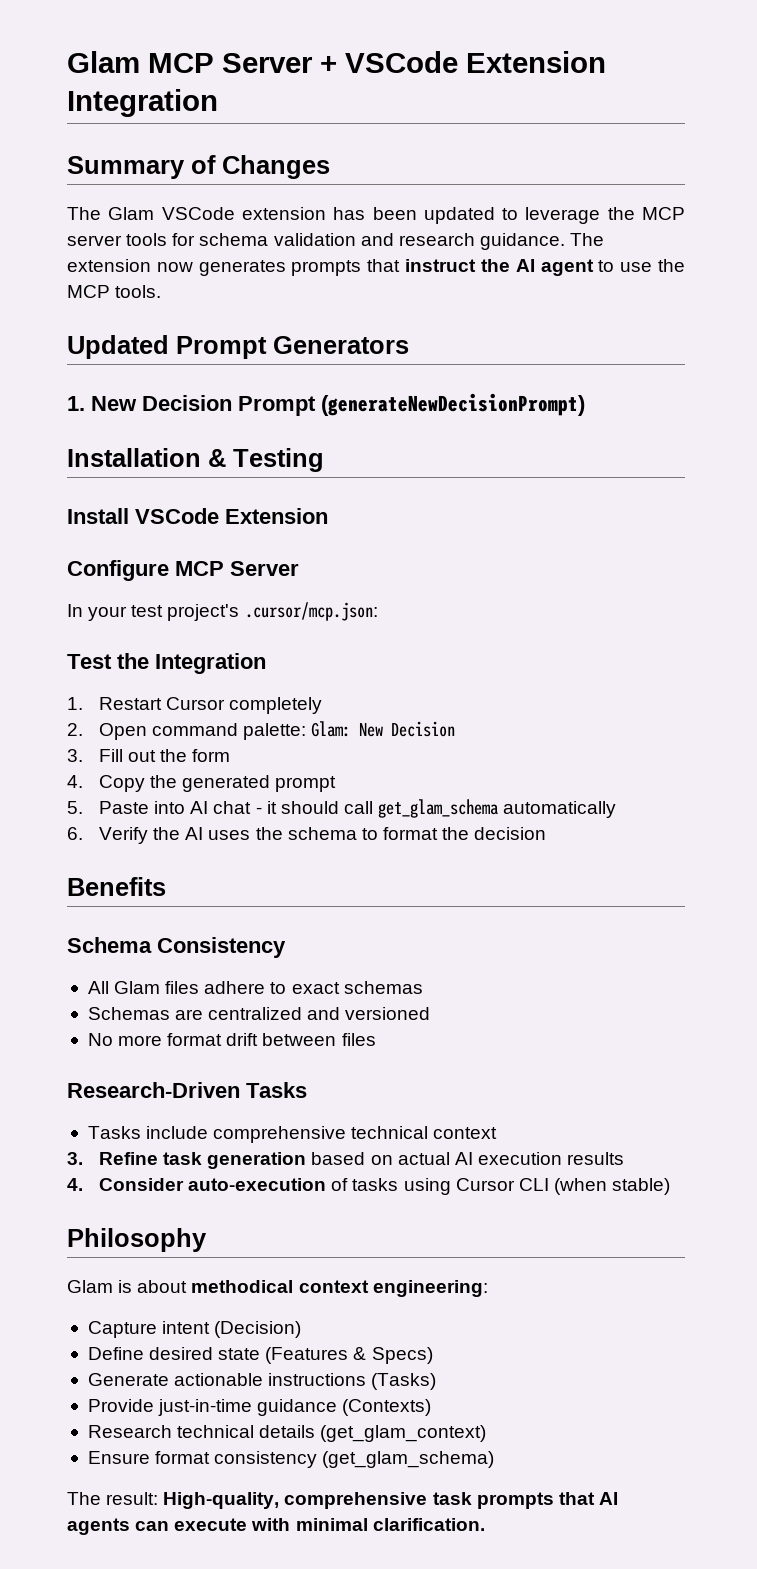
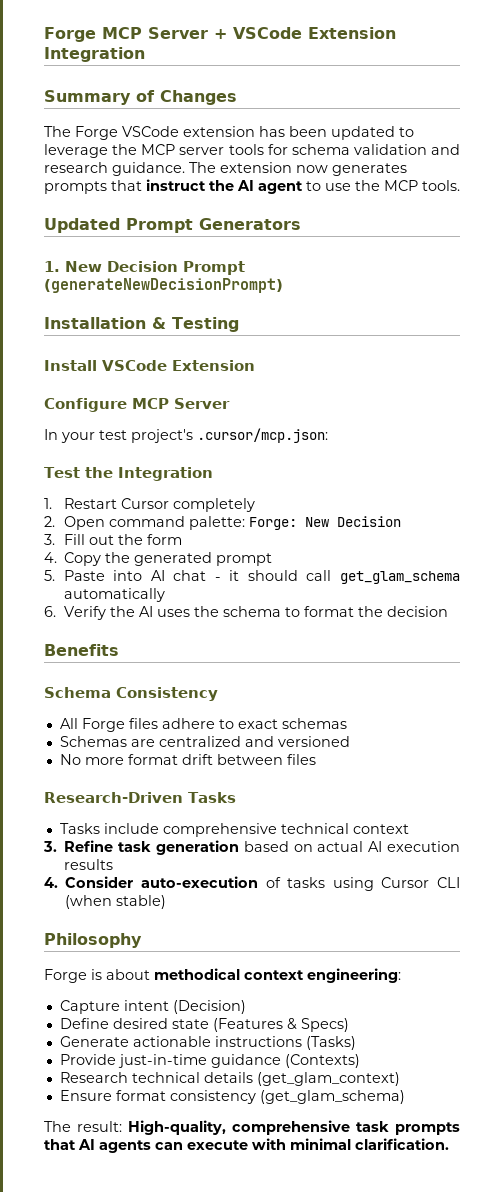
- Glam MCP Server + VSCode Extension Integration
+ Forge MCP Server + VSCode Extension Integration
- The Glam VSCode extension has been updated to leverage the MCP server tools for schema validation and research guidance.
+ The Forge VSCode extension has been updated to leverage the MCP server tools for schema validation and research guidance.
- 2. Open command palette: Glam: New Decision
+ 2. Open command palette: Forge: New Decision
- All Glam files adhere to exact schemas
+ All Forge files adhere to exact schemas
- Glam is about methodical context engineering:
+ Forge is about methodical context engineering:

